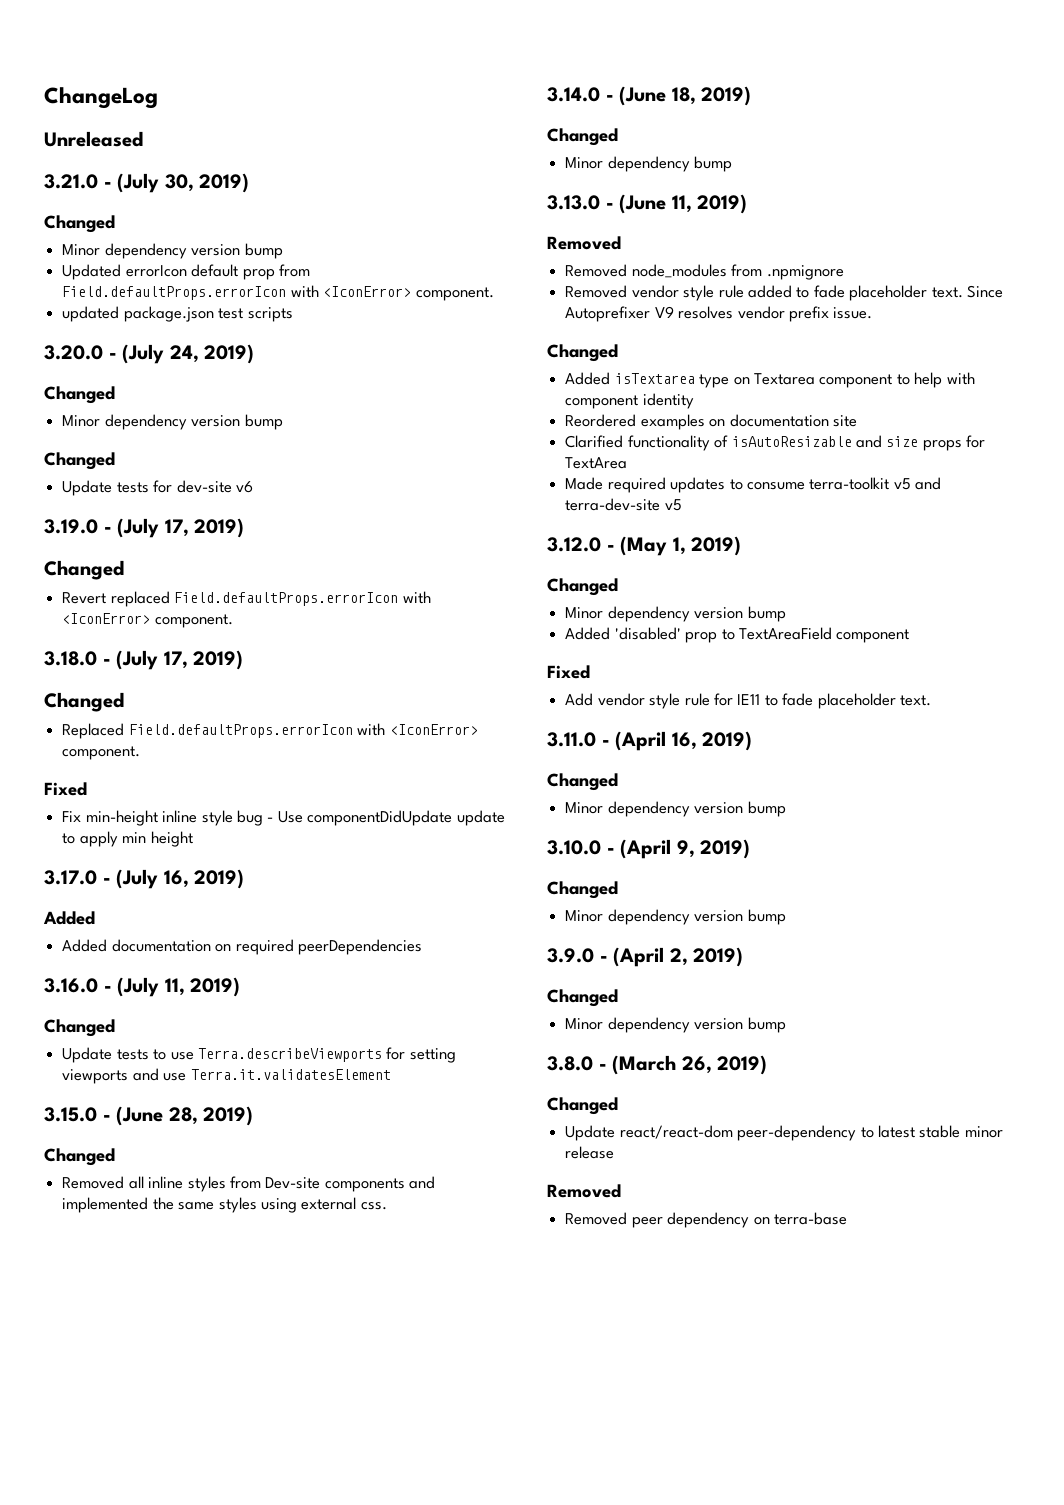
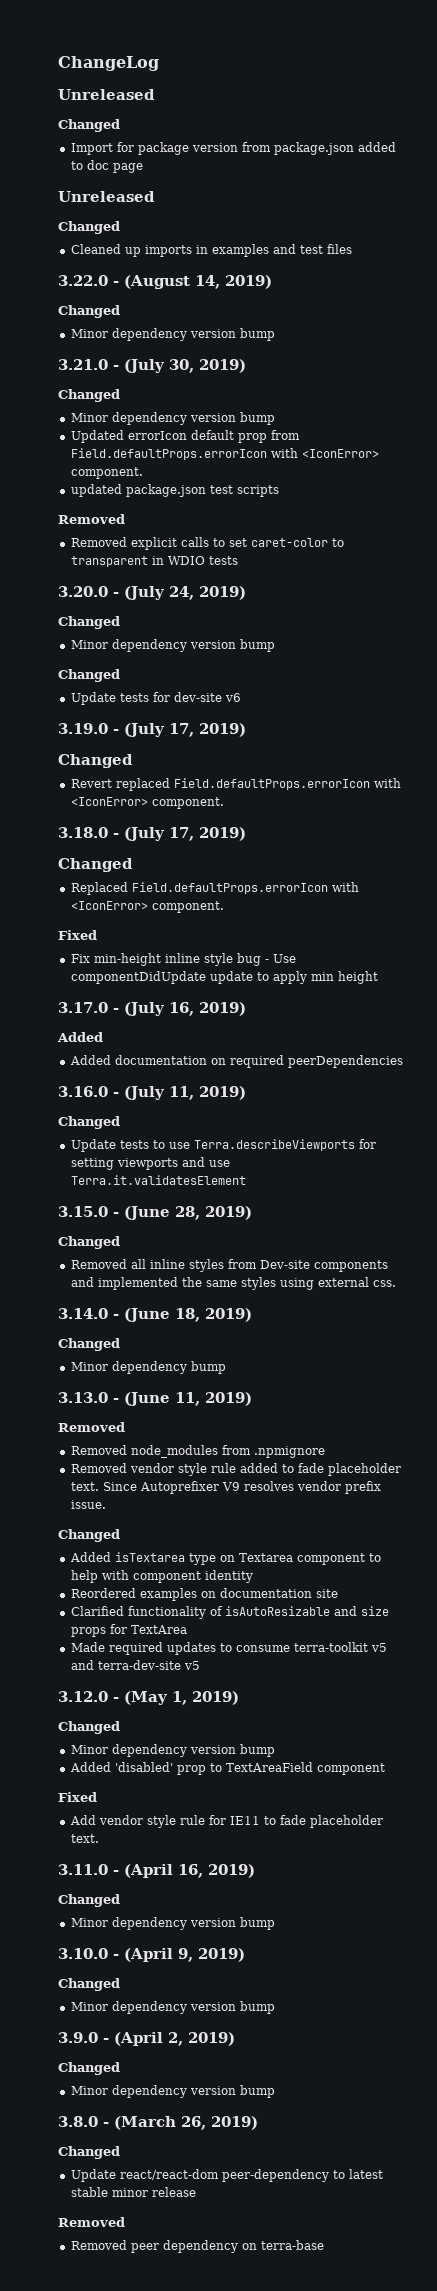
  ChangeLog
  Unreleased
+ Changed
+ Import for package version from package.json added to doc page
+ Unreleased
+ Changed
+ Cleaned up imports in examples and test files
+ 3.22.0 - (August 14, 2019)
+ Changed
+ Minor dependency version bump
  updated package.json test scripts
+ Removed
+ Removed explicit calls to set caret-color to transparent in WDIO tests

